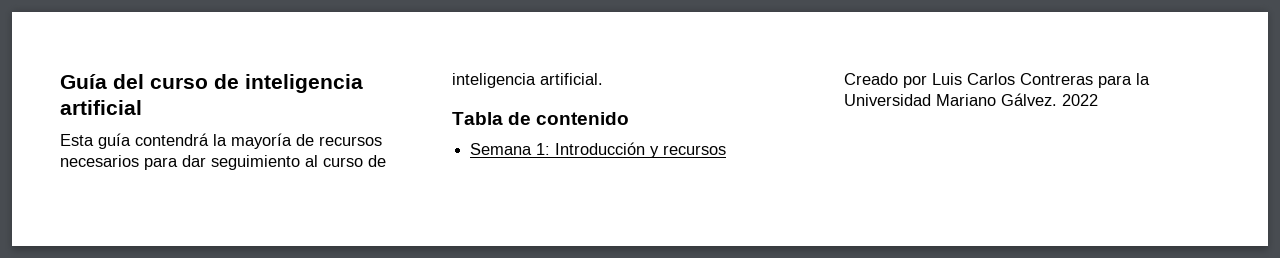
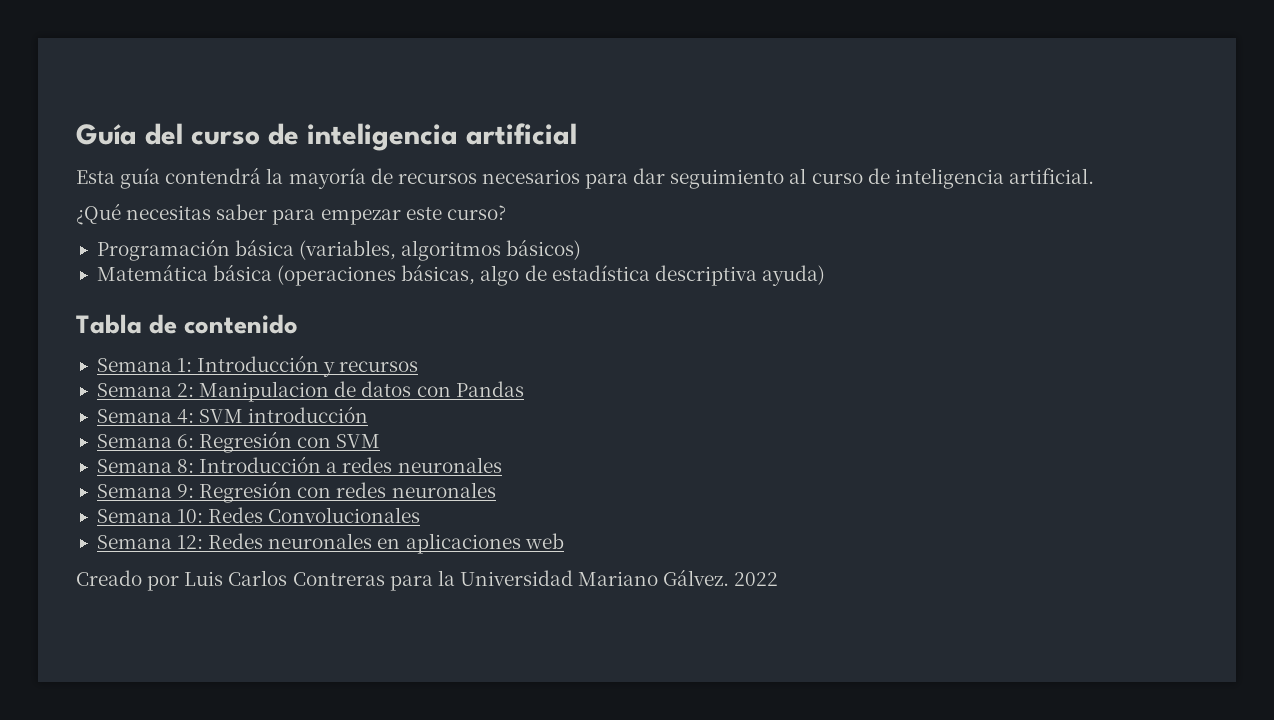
+ ¿Qué necesitas saber para empezar este curso?
+ Programación básica (variables, algoritmos básicos)
+ Matemática básica (operaciones básicas, algo de estadística descriptiva ayuda)
+ Semana 2: Manipulacion de datos con Pandas
+ Semana 4: SVM introducción
+ Semana 6: Regresión con SVM
+ Semana 8: Introducción a redes neuronales
+ Semana 9: Regresión con redes neuronales
+ Semana 10: Redes Convolucionales
+ Semana 12: Redes neuronales en aplicaciones web

